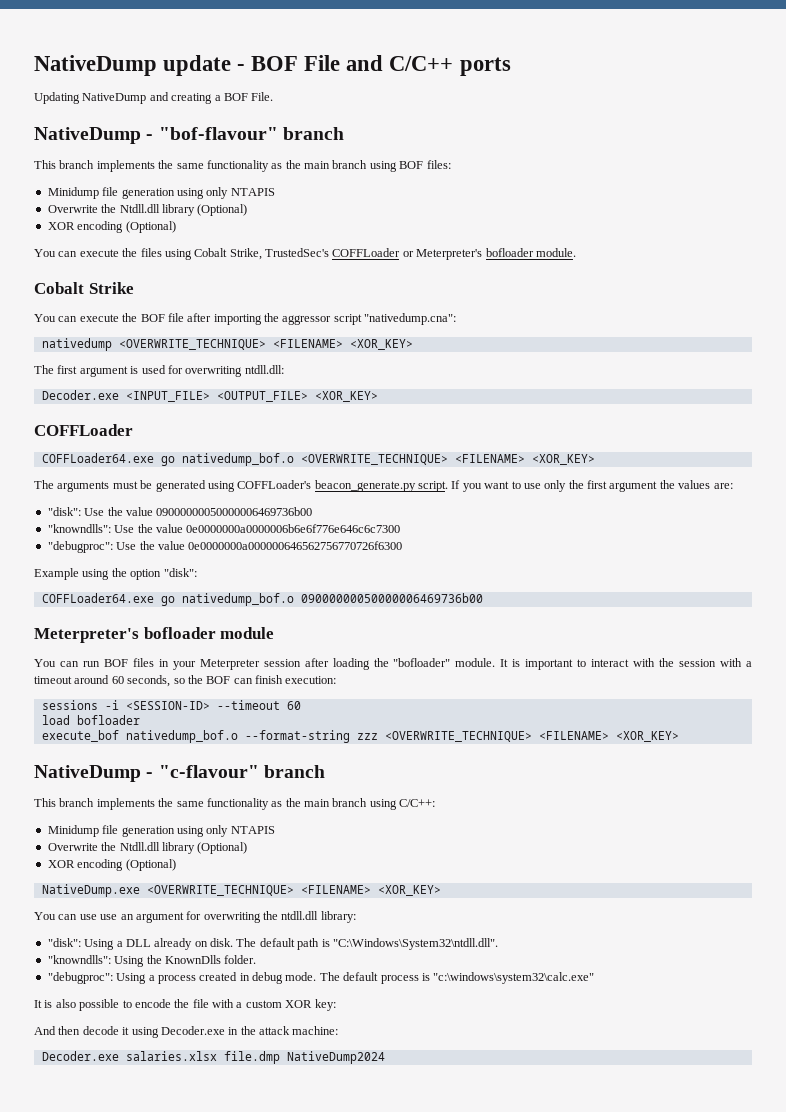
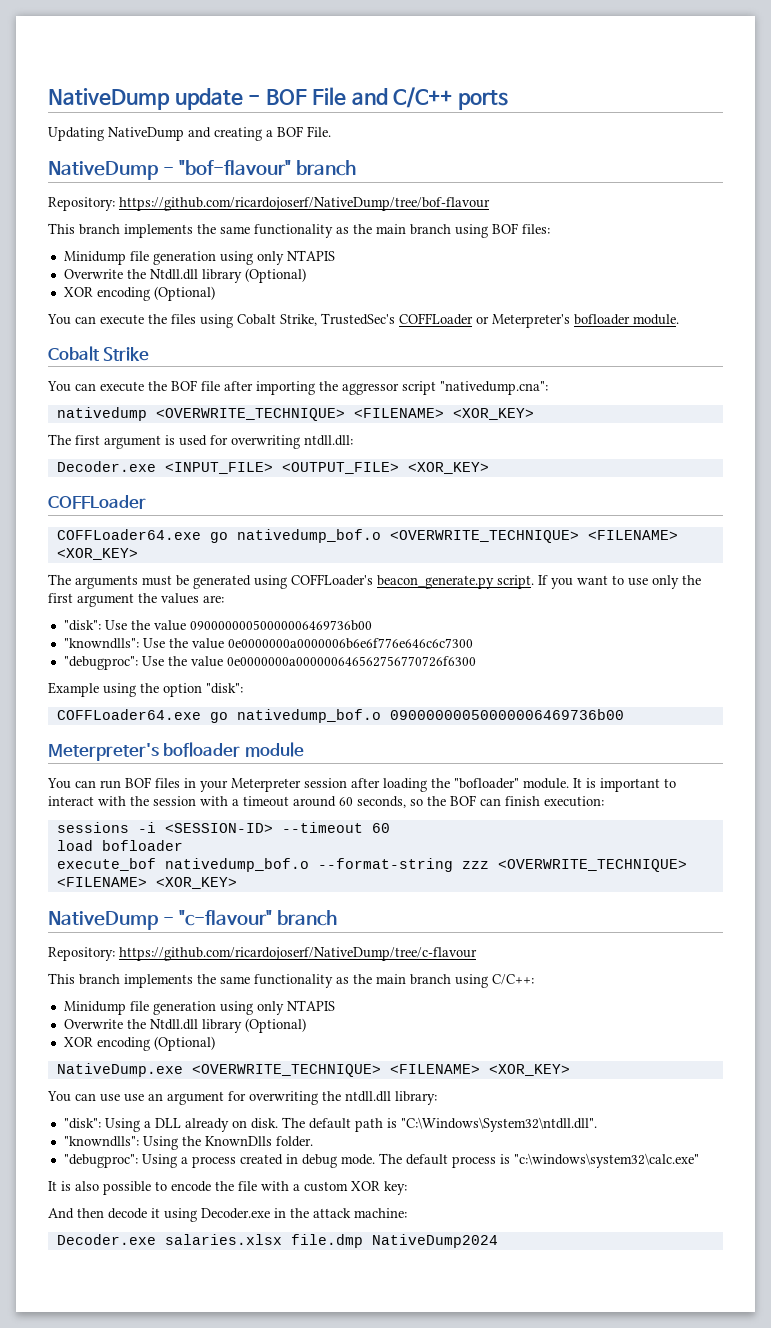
+ Repository: https://github.com/ricardojoserf/NativeDump/tree/bof-flavour
+ Repository: https://github.com/ricardojoserf/NativeDump/tree/c-flavour

